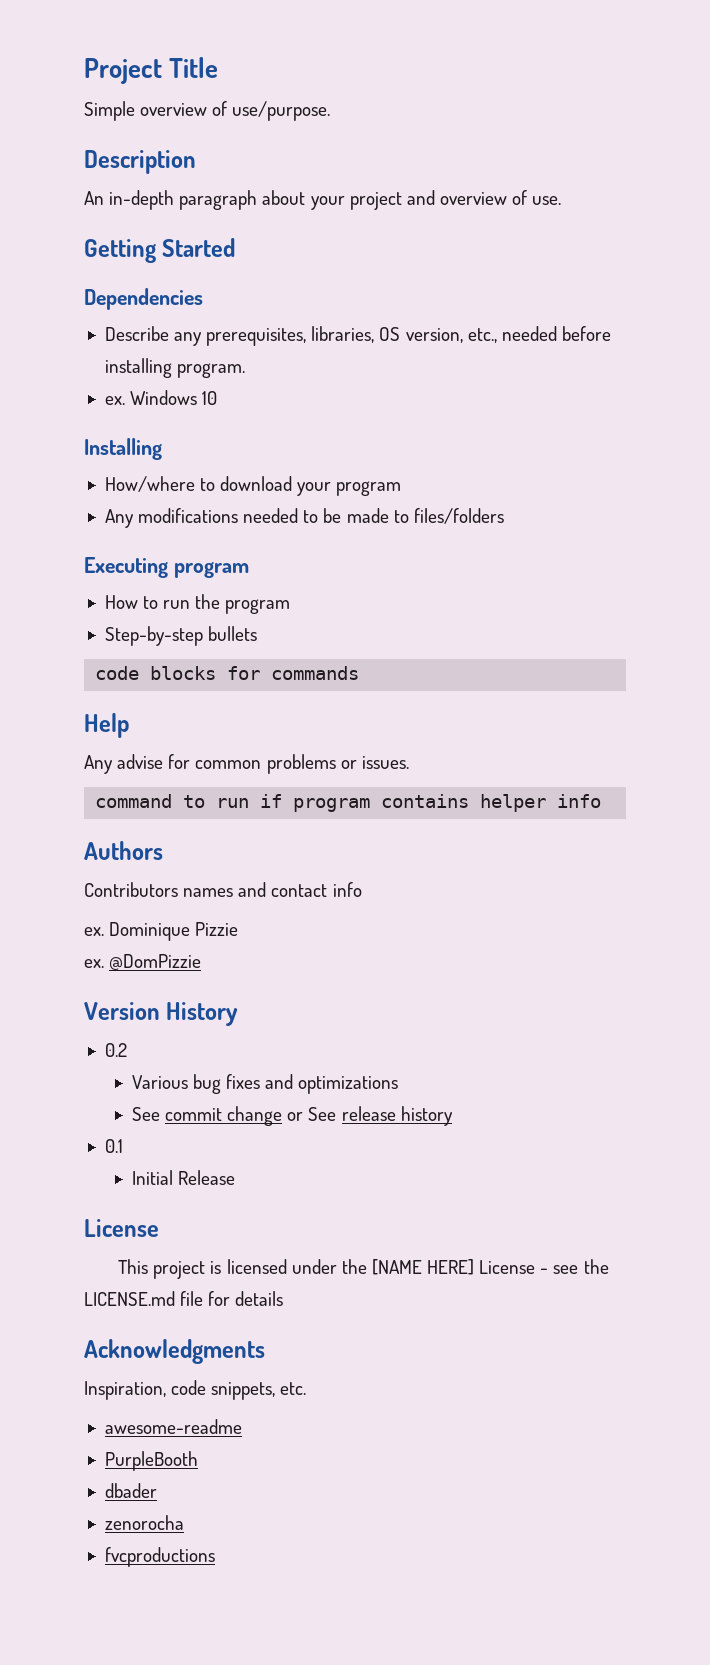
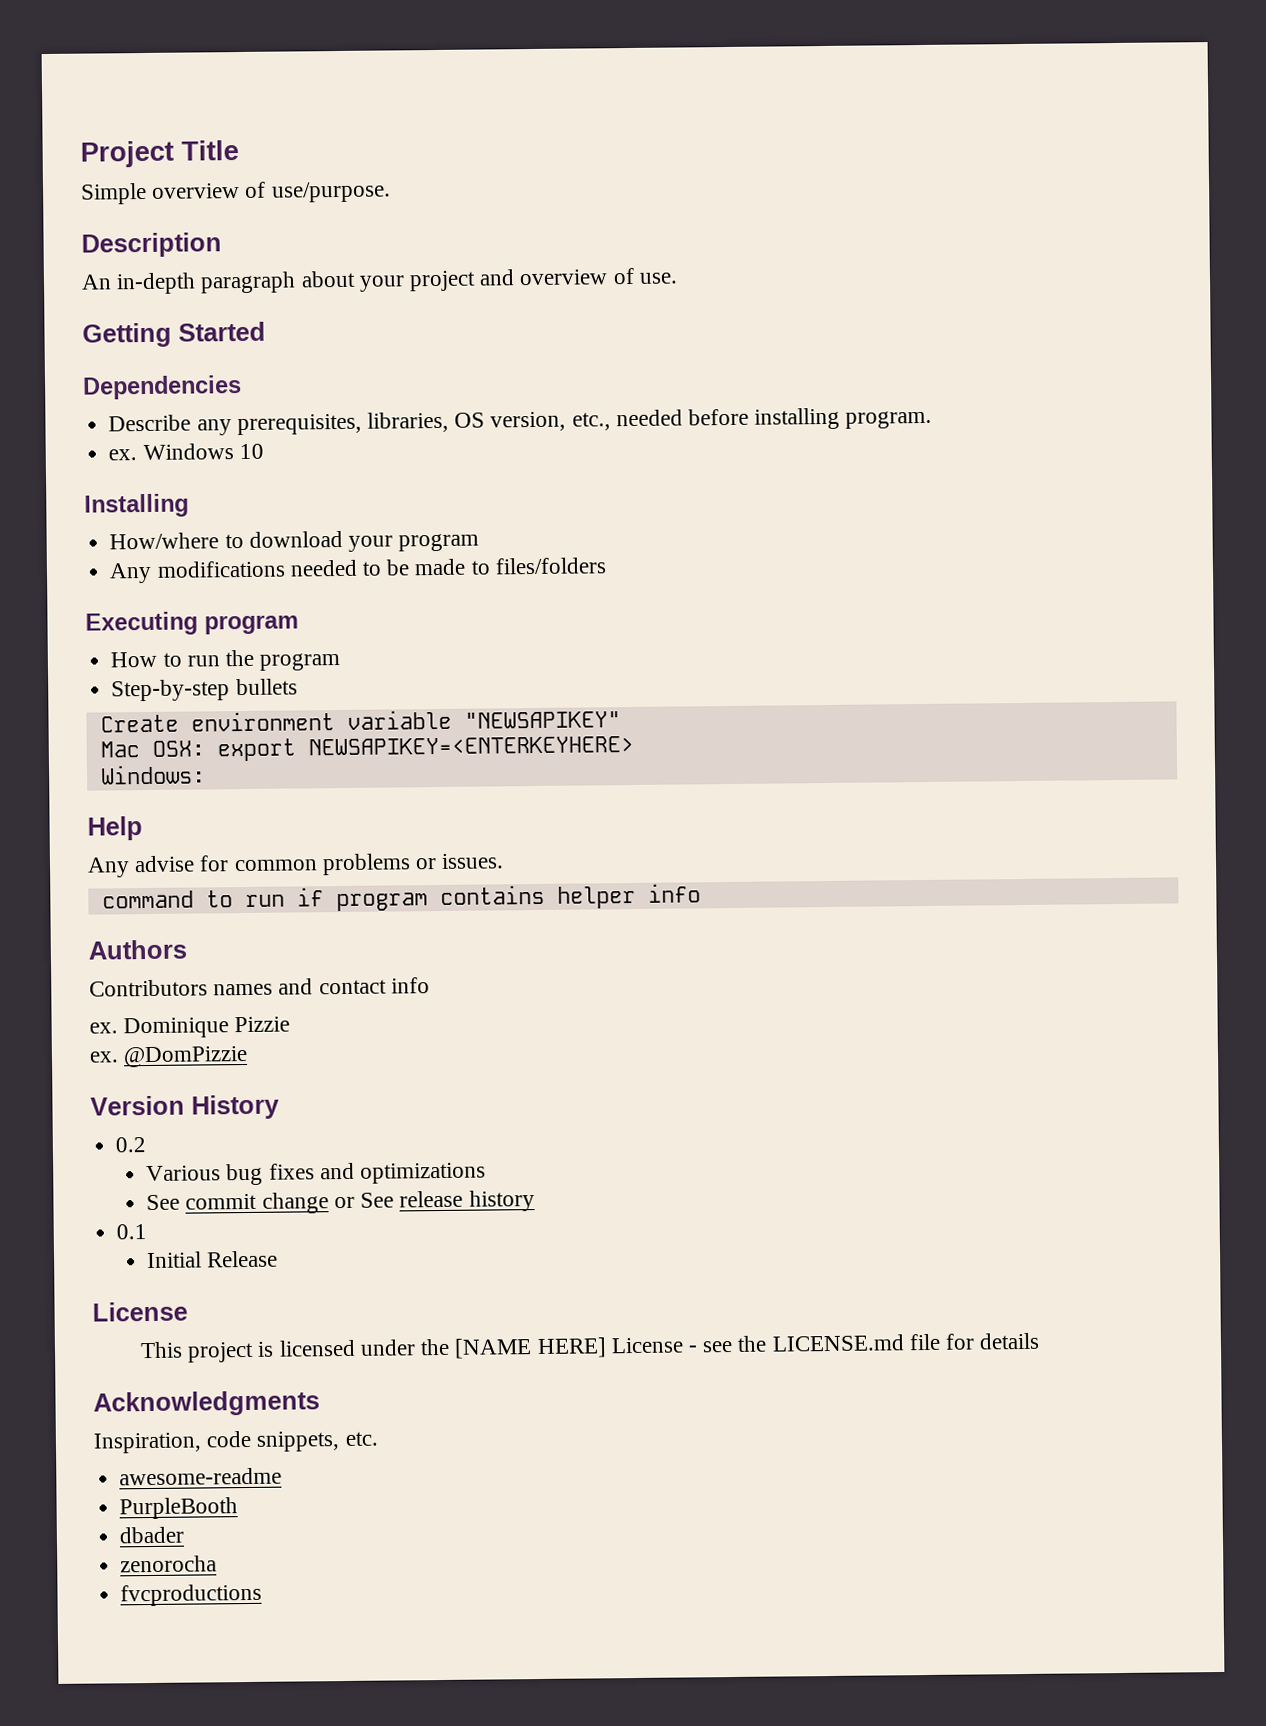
- code blocks for commands
+ Create environment variable "NEWSAPIKEY"
+ Mac OSX: export NEWSAPIKEY=<ENTERKEYHERE>
+ Windows:

